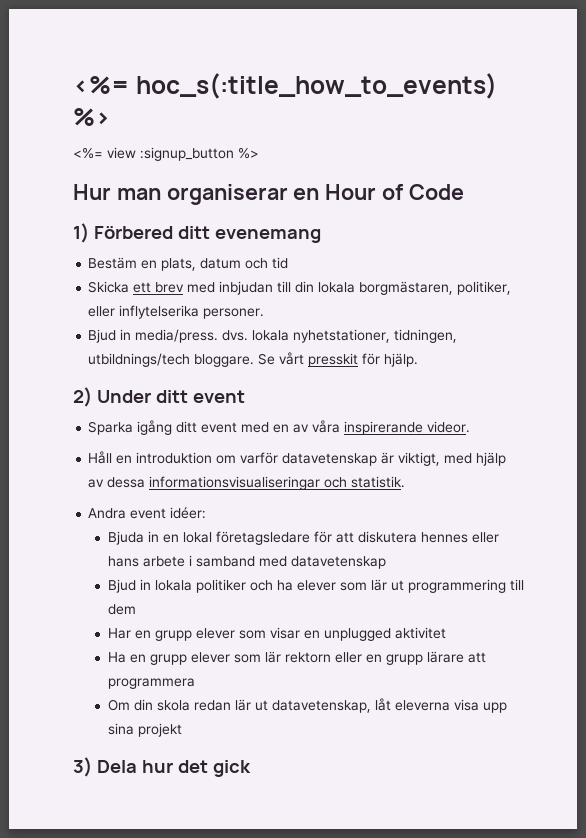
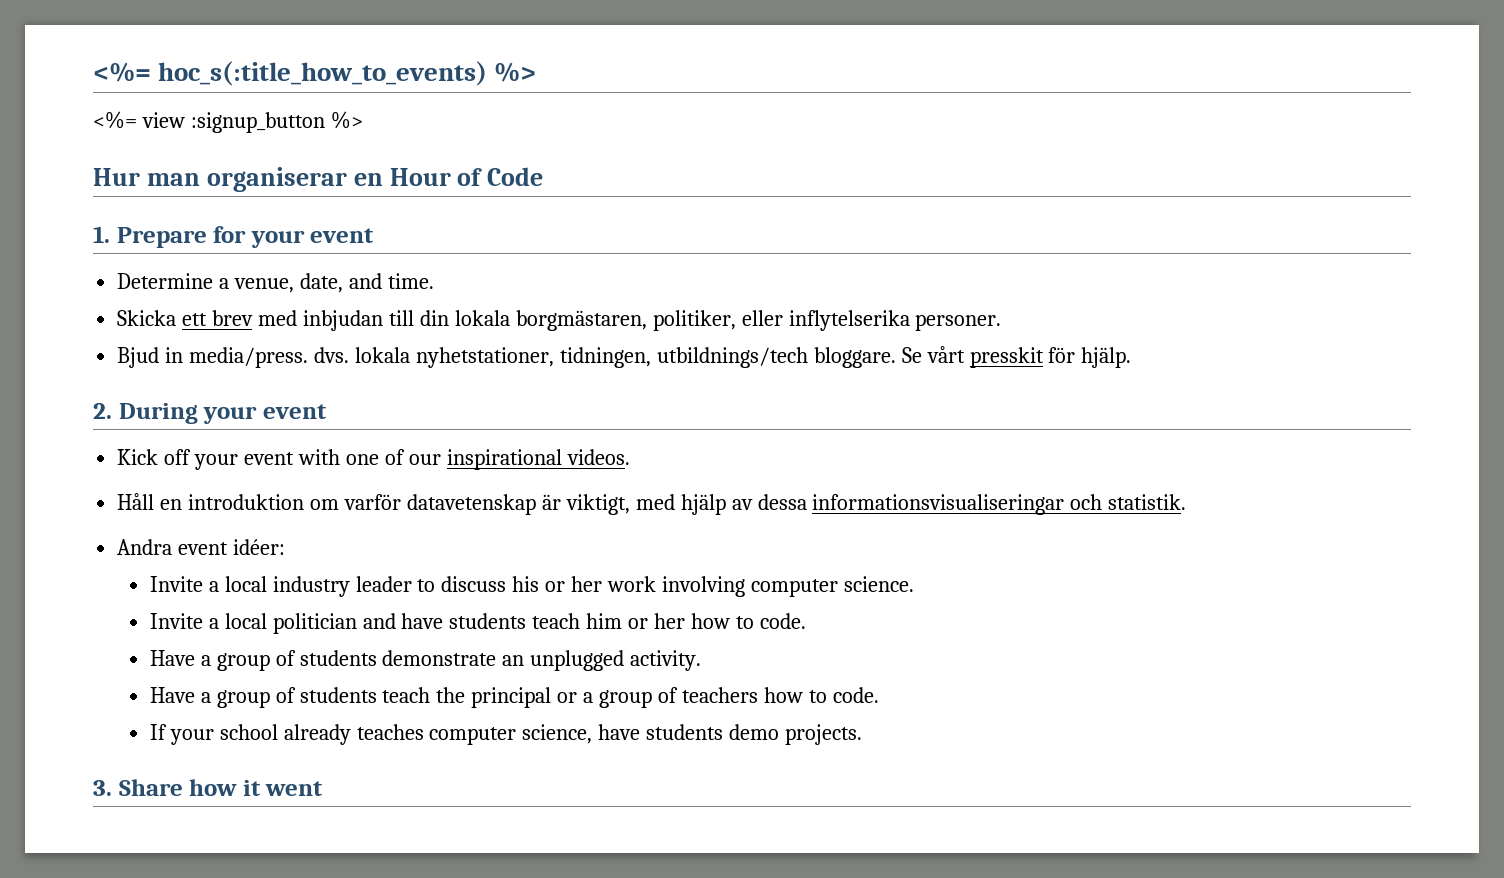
- 1) Förbered ditt evenemang
- Bestäm en plats, datum och tid
+ 1. Prepare for your event
+ Determine a venue, date, and time.
- 2) Under ditt event
- Sparka igång ditt event med en av våra inspirerande videor.
+ 2. During your event
+ Kick off your event with one of our inspirational videos.
- Bjuda in en lokal företagsledare för att diskutera hennes eller hans arbete i samband med datavetenskap
- Bjud in lokala politiker och ha elever som lär ut programmering till dem
- Har en grupp elever som visar en unplugged aktivitet
- Ha en grupp elever som lär rektorn eller en grupp lärare att programmera
- Om din skola redan lär ut datavetenskap, låt eleverna visa upp sina projekt
- 3) Dela hur det gick
+ Invite a local industry leader to discuss his or her work involving computer science.
+ Invite a local politician and have students teach him or her how to code.
+ Have a group of students demonstrate an unplugged activity.
+ Have a group of students teach the principal or a group of teachers how to code.
+ If your school already teaches computer science, have students demo projects.
+ 3. Share how it went

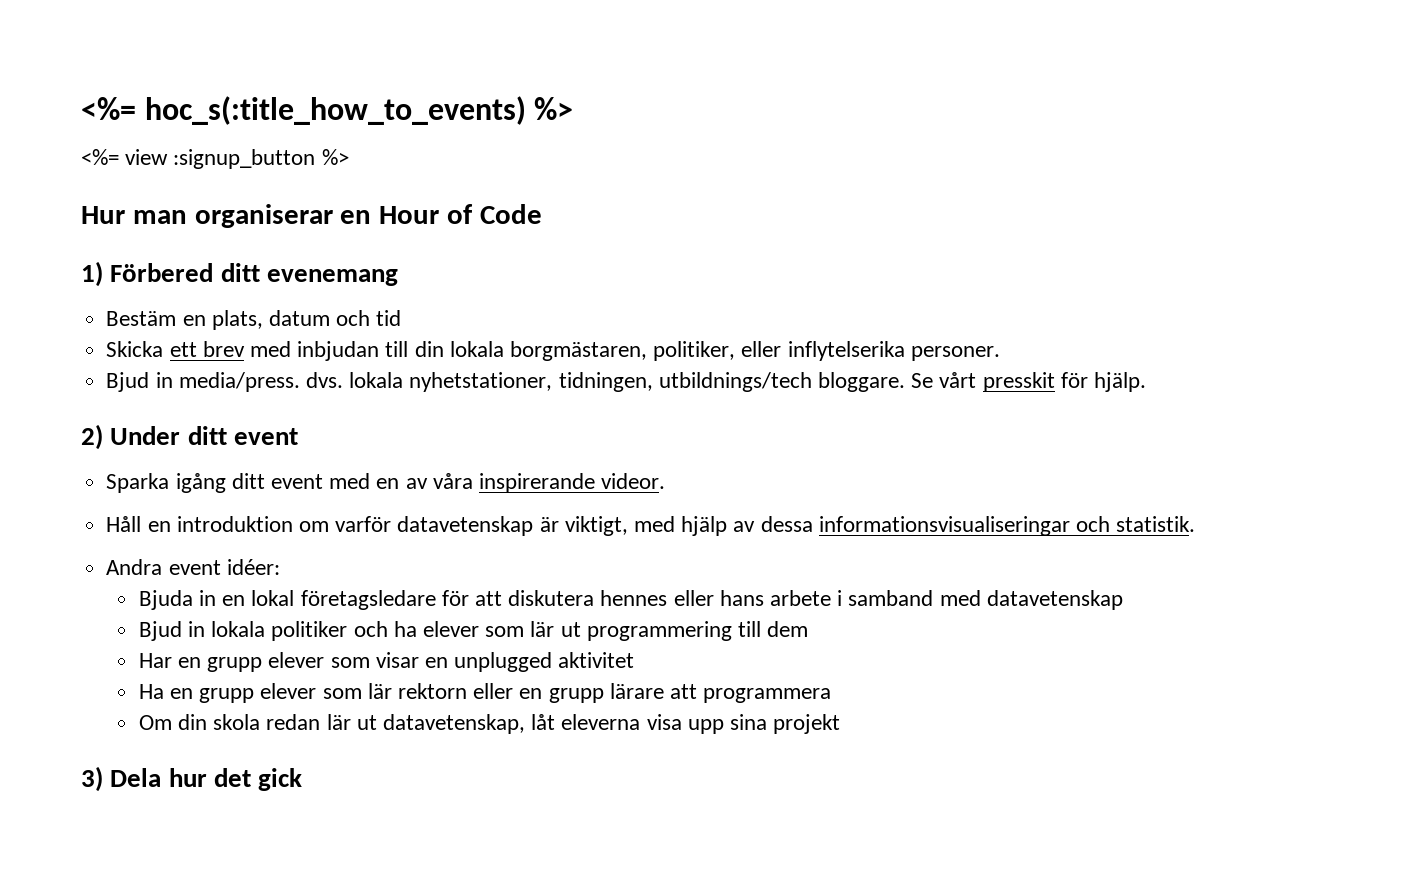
- 1. Prepare for your event
- Determine a venue, date, and time.
+ 1) Förbered ditt evenemang
+ Bestäm en plats, datum och tid
- 2. During your event
- Kick off your event with one of our inspirational videos.
+ 2) Under ditt event
+ Sparka igång ditt event med en av våra inspirerande videor.
- Invite a local industry leader to discuss his or her work involving computer science.
- Invite a local politician and have students teach him or her how to code.
- Have a group of students demonstrate an unplugged activity.
- Have a group of students teach the principal or a group of teachers how to code.
- If your school already teaches computer science, have students demo projects.
- 3. Share how it went
+ Bjuda in en lokal företagsledare för att diskutera hennes eller hans arbete i samband med datavetenskap
+ Bjud in lokala politiker och ha elever som lär ut programmering till dem
+ Har en grupp elever som visar en unplugged aktivitet
+ Ha en grupp elever som lär rektorn eller en grupp lärare att programmera
+ Om din skola redan lär ut datavetenskap, låt eleverna visa upp sina projekt
+ 3) Dela hur det gick

